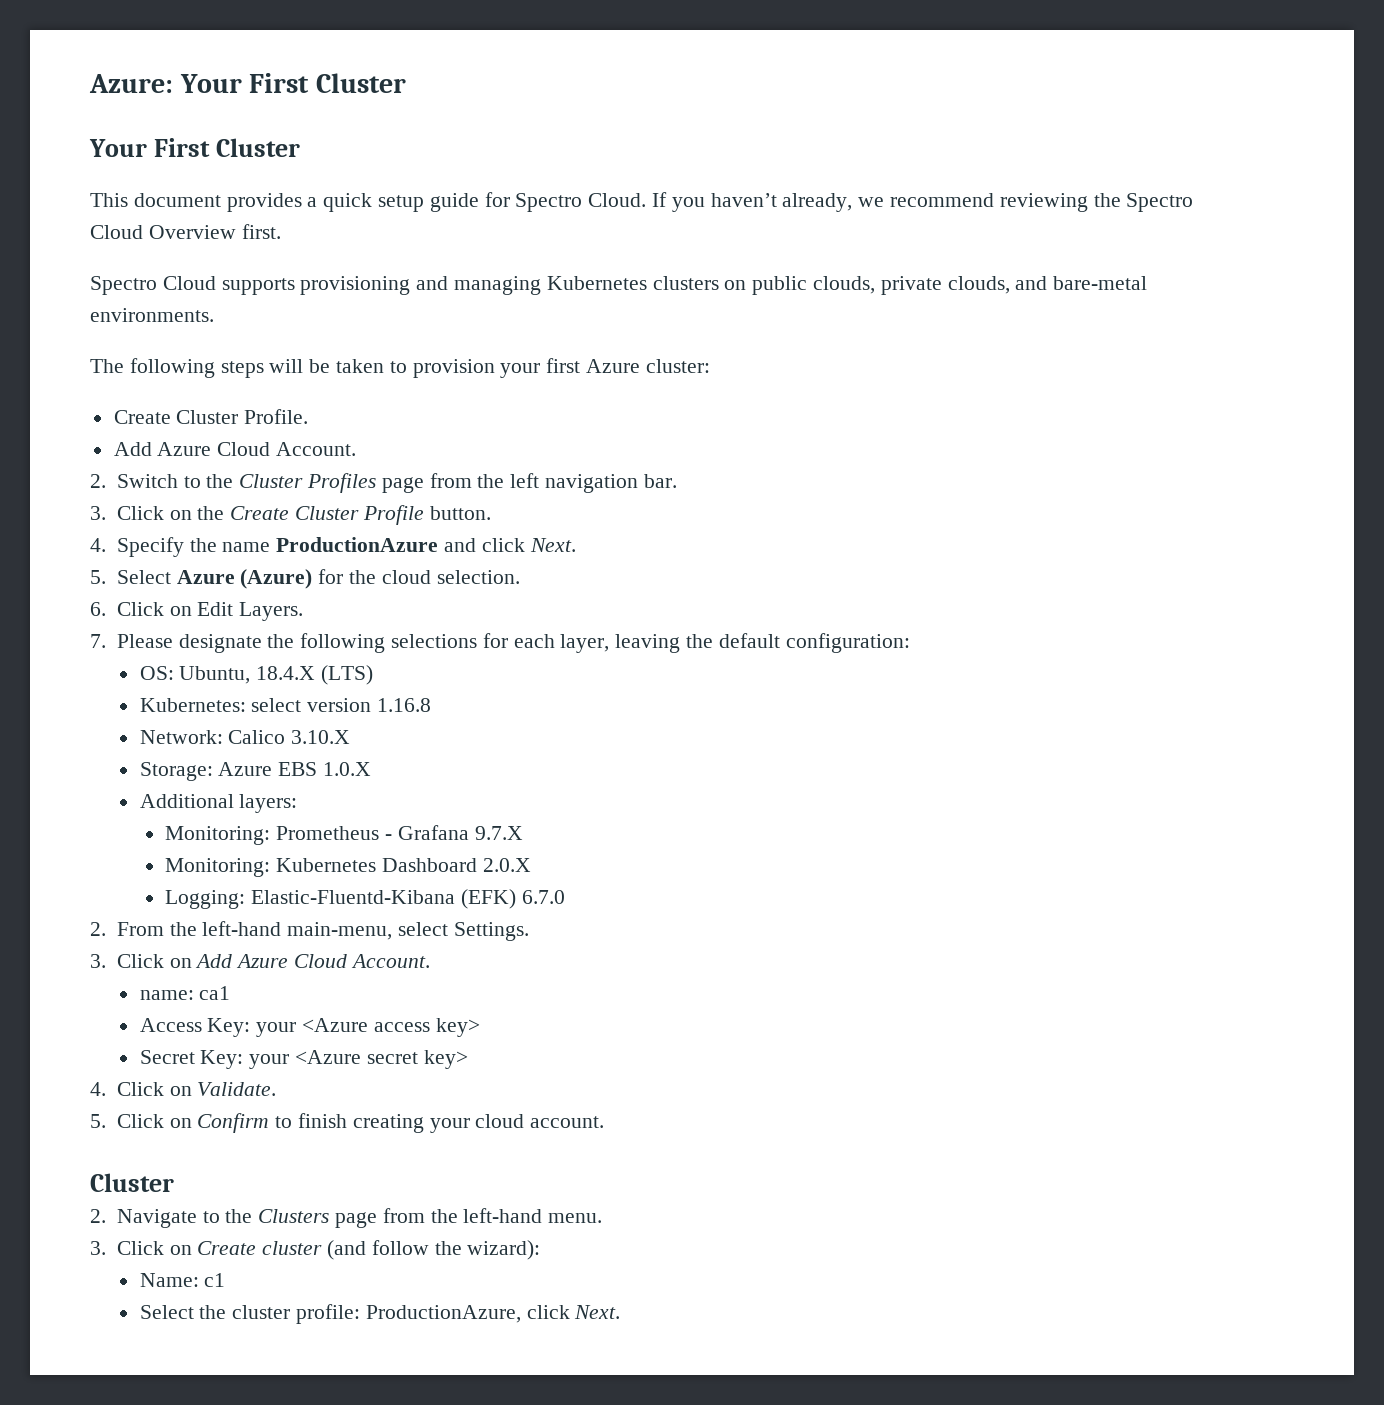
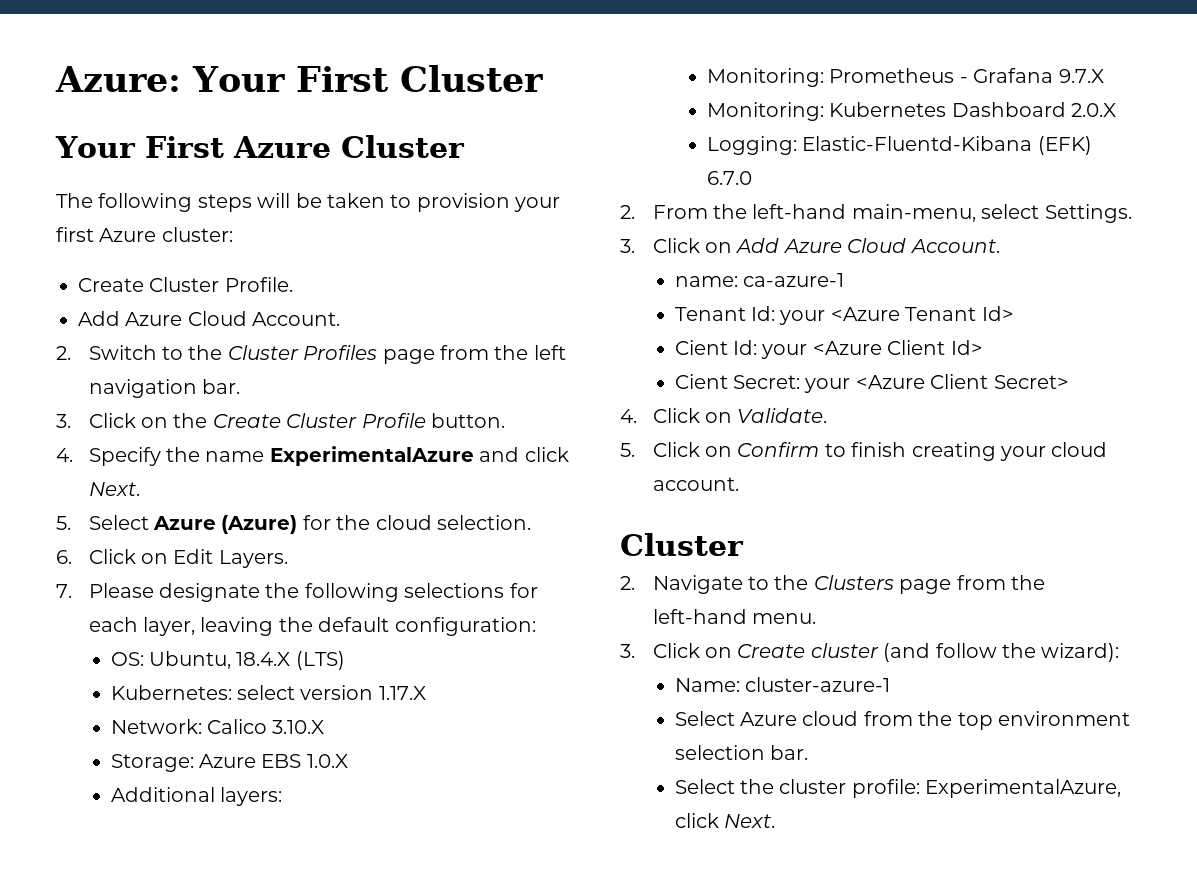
  Azure: Your First Cluster
- Your First Cluster
- This document provides a quick setup guide for Spectro Cloud. If you haven’t already, we recommend reviewing the Spectro Cloud Overview first.
- Spectro Cloud supports provisioning and managing Kubernetes clusters on public clouds, private clouds, and bare-metal environments.
+ Your First Azure Cluster
- 4. Specify the name ProductionAzure and click Next.
+ 4. Specify the name ExperimentalAzure and click Next.
- Kubernetes: select version 1.16.8
+ Kubernetes: select version 1.17.X
- name: ca1
- Access Key: your <Azure access key>
- Secret Key: your <Azure secret key>
+ name: ca-azure-1
+ Tenant Id: your <Azure Tenant Id>
+ Cient Id: your <Azure Client Id>
+ Cient Secret: your <Azure Client Secret>
- Name: c1
+ Name: cluster-azure-1
+ Select Azure cloud from the top environment selection bar.
- Select the cluster profile: ProductionAzure, click Next.
+ Select the cluster profile: ExperimentalAzure, click Next.

